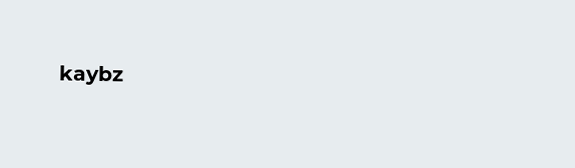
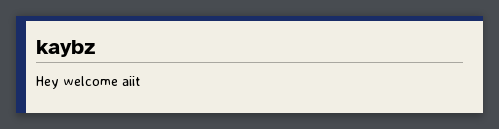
+ Hey welcome aiit

